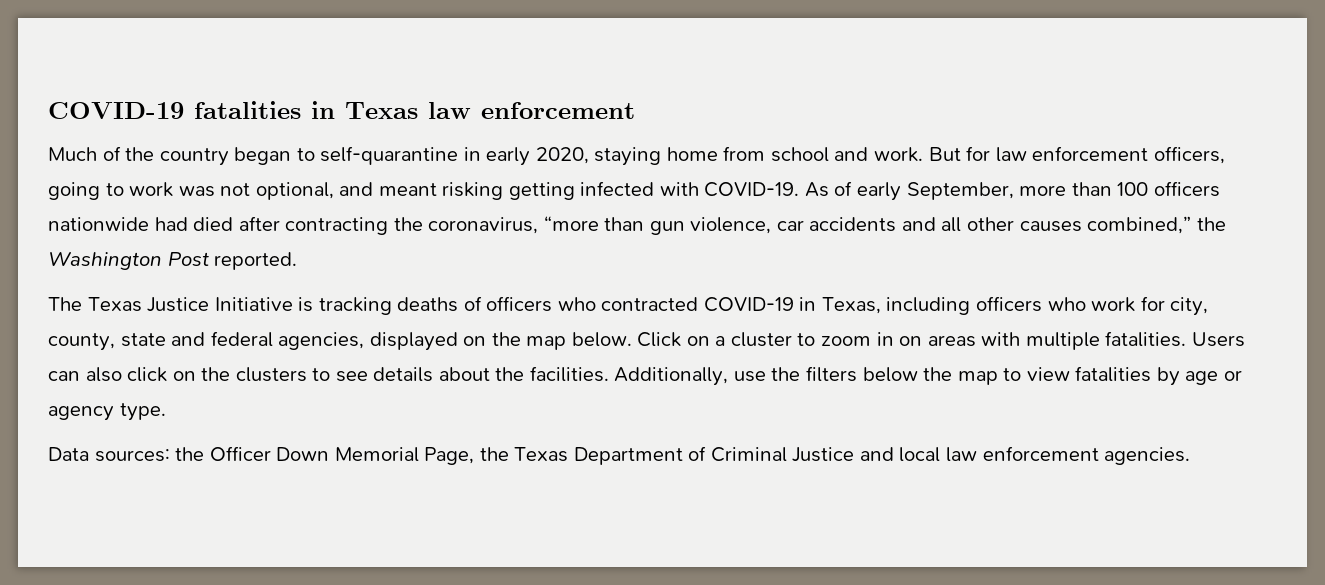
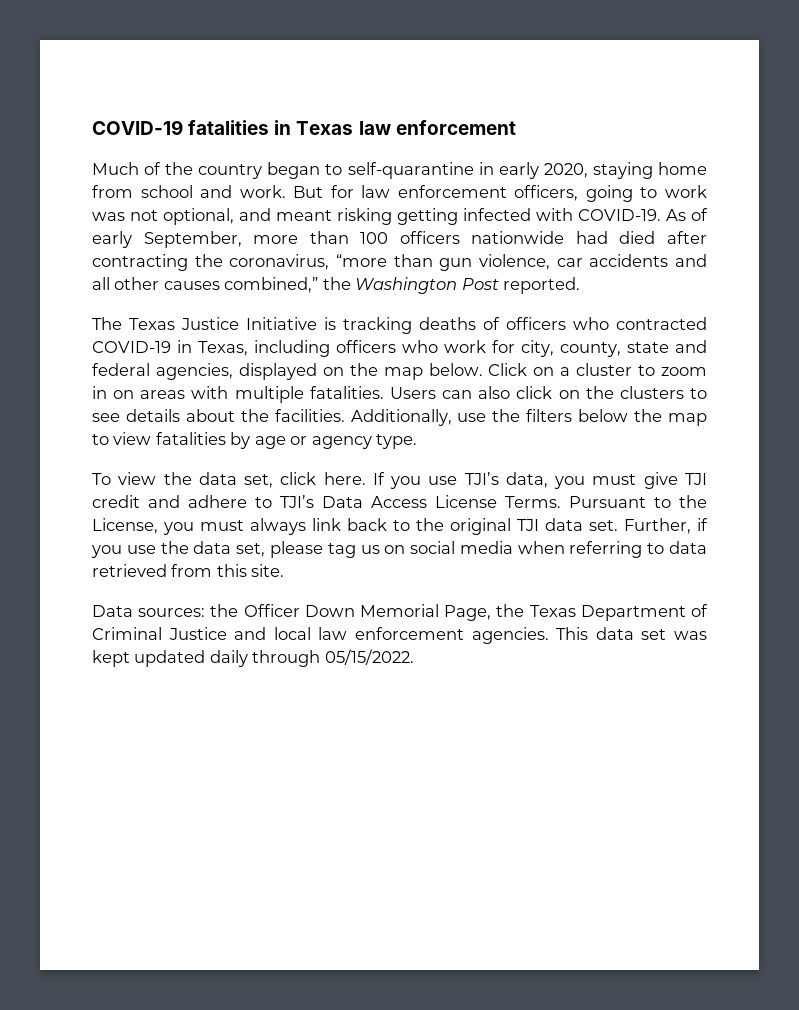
+ To view the data set, click here. If you use TJI’s data, you must give TJI credit and adhere to TJI’s Data Access License Terms. Pursuant to the License, you must always link back to the original TJI data set. Further, if you use the data set, please tag us on social media when referring to data retrieved from this site.
+ This data set was kept updated daily through 05/15/2022.

